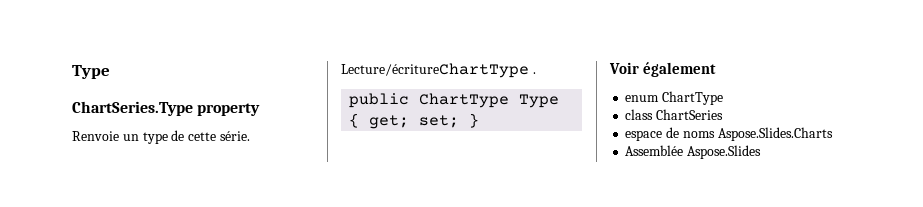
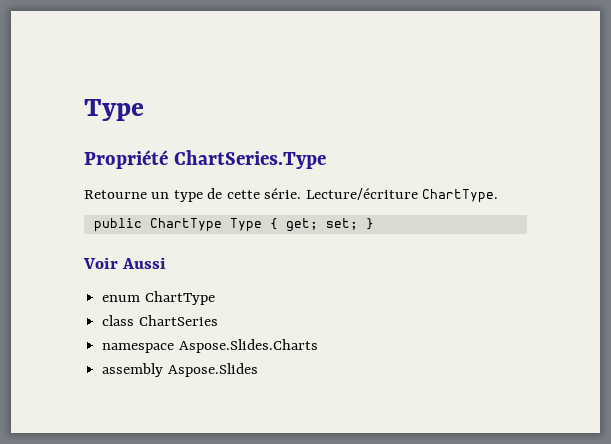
- ChartSeries.Type property
- Renvoie un type de cette série.
+ Propriété ChartSeries.Type
+ Retourne un type de cette série.
- Lecture/écritureChartType .
+ Lecture/écriture ChartType.
- Voir également
+ Voir Aussi
- espace de noms Aspose.Slides.Charts
+ namespace Aspose.Slides.Charts
- Assemblée Aspose.Slides
+ assembly Aspose.Slides

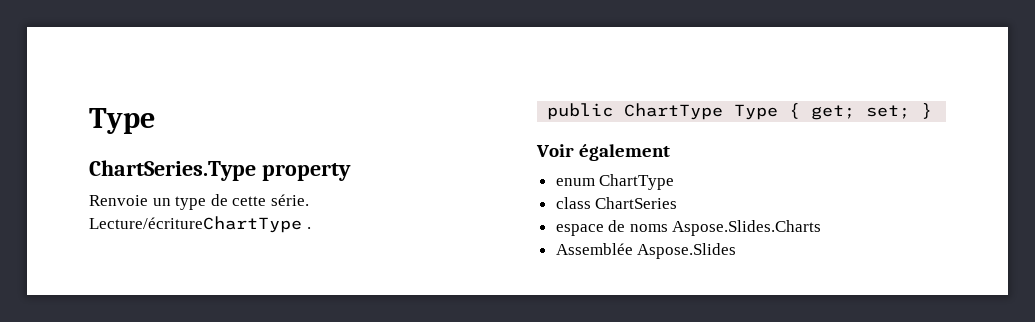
- Propriété ChartSeries.Type
- Retourne un type de cette série.
+ ChartSeries.Type property
+ Renvoie un type de cette série.
- Lecture/écriture ChartType.
+ Lecture/écritureChartType .
- Voir Aussi
+ Voir également
- namespace Aspose.Slides.Charts
+ espace de noms Aspose.Slides.Charts
- assembly Aspose.Slides
+ Assemblée Aspose.Slides

